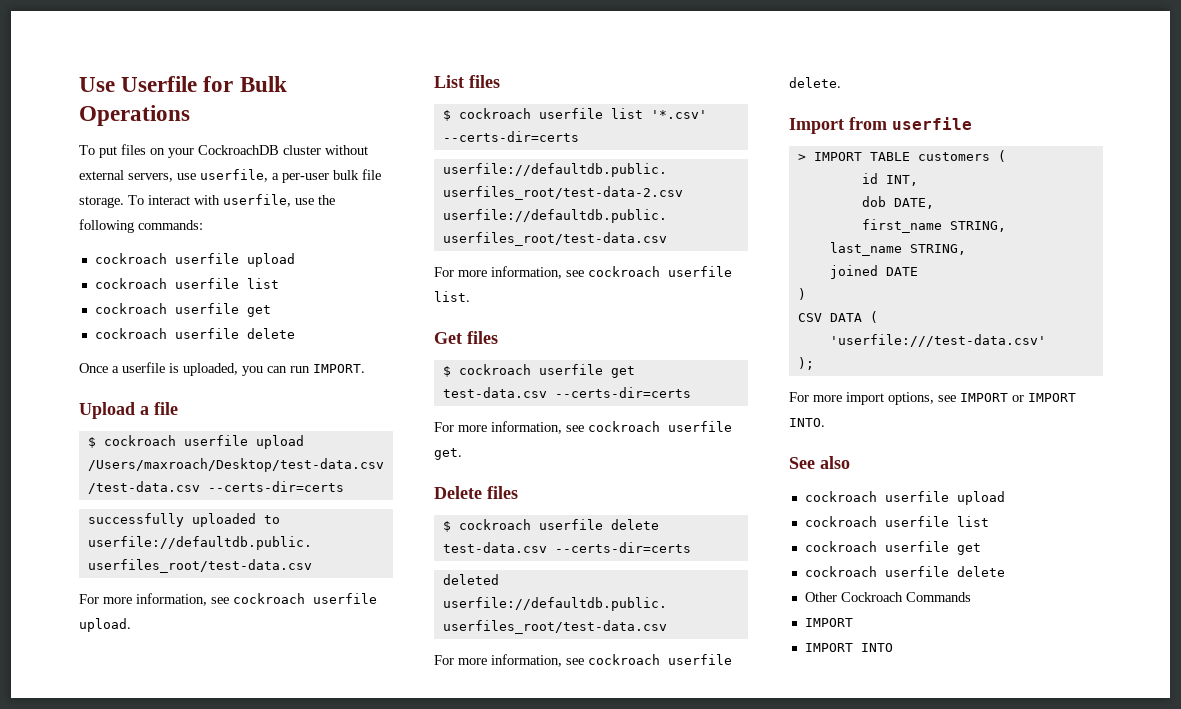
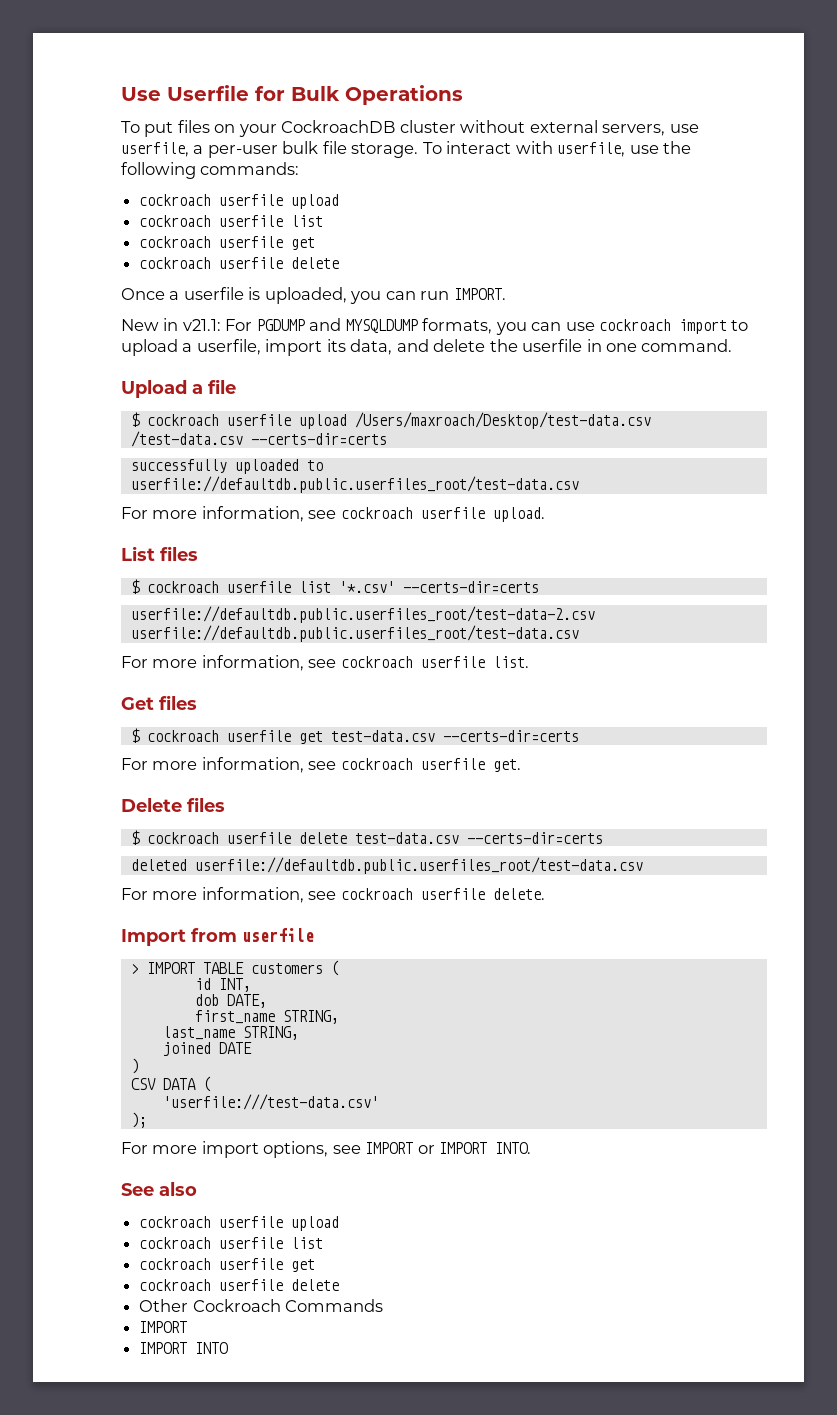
+ New in v21.1: For PGDUMP and MYSQLDUMP formats, you can use cockroach import to upload a userfile, import its data, and delete the userfile in one command.

